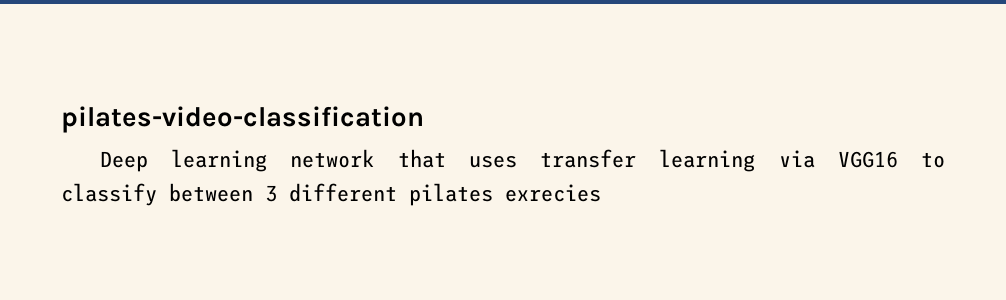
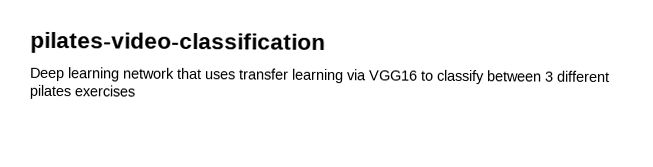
- Deep learning network that uses transfer learning via VGG16 to classify between 3 different pilates exrecies
+ Deep learning network that uses transfer learning via VGG16 to classify between 3 different pilates exercises

